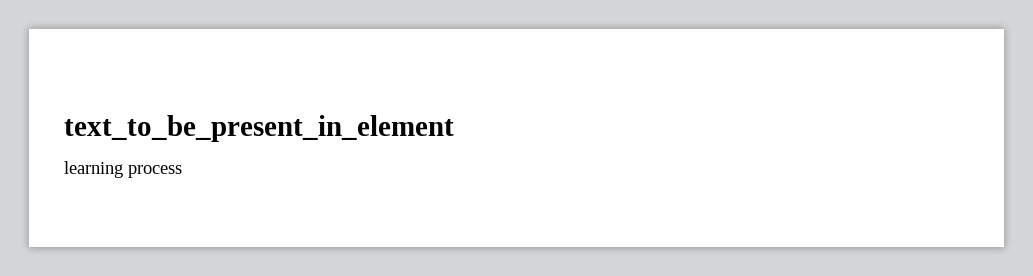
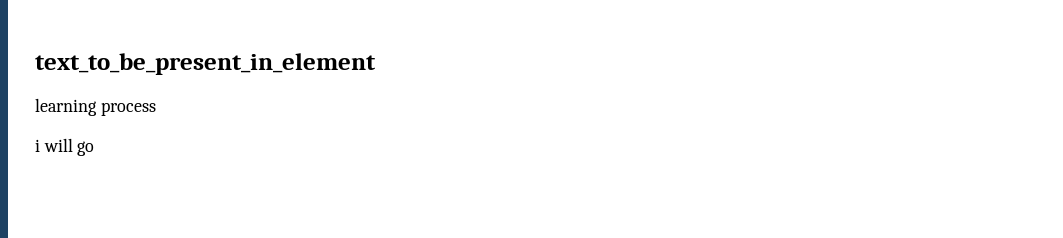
+ i will go

